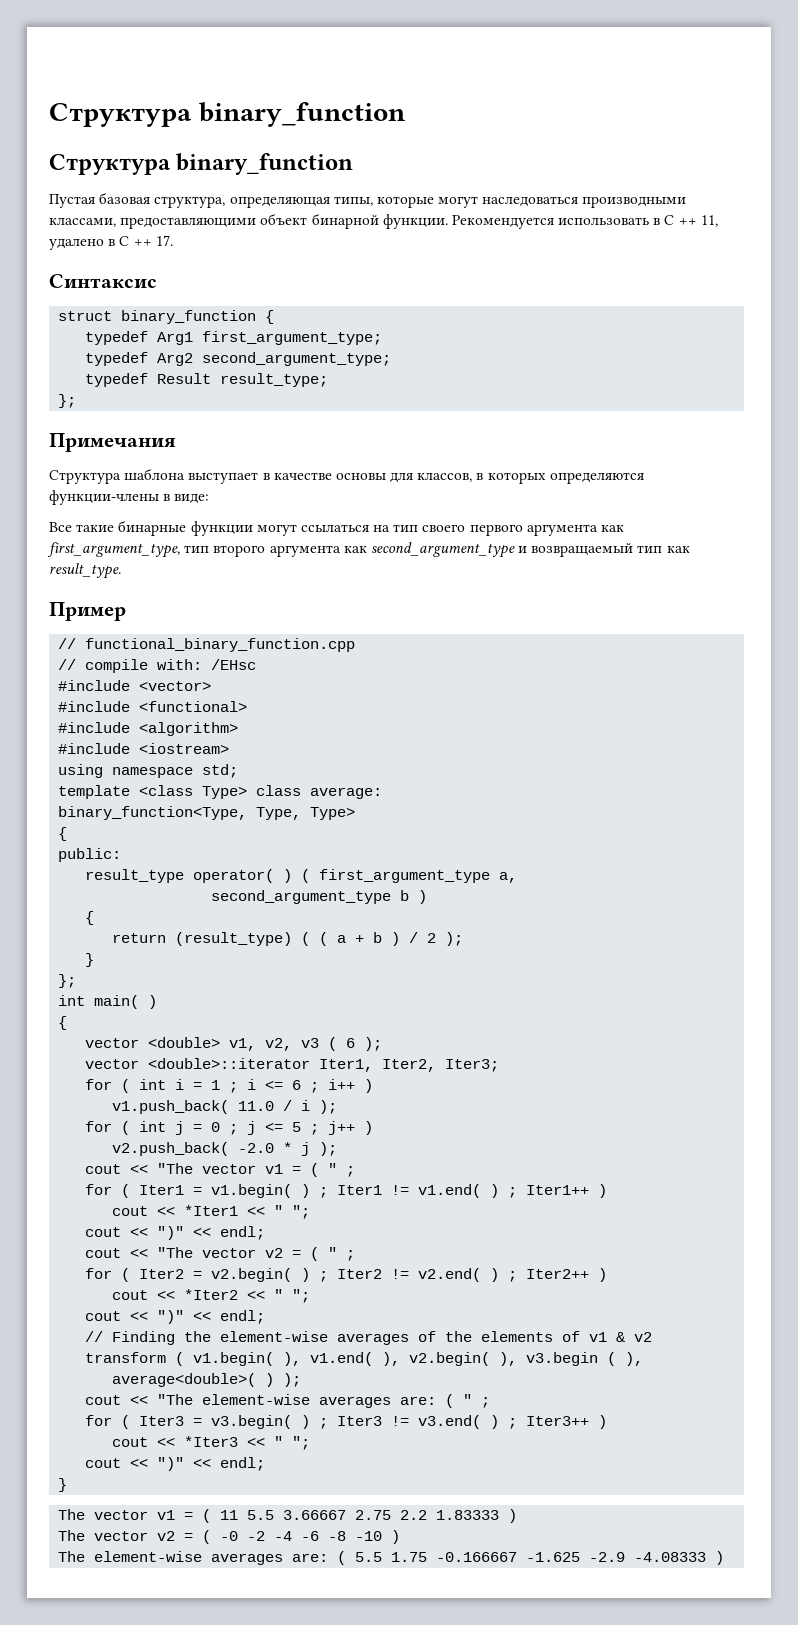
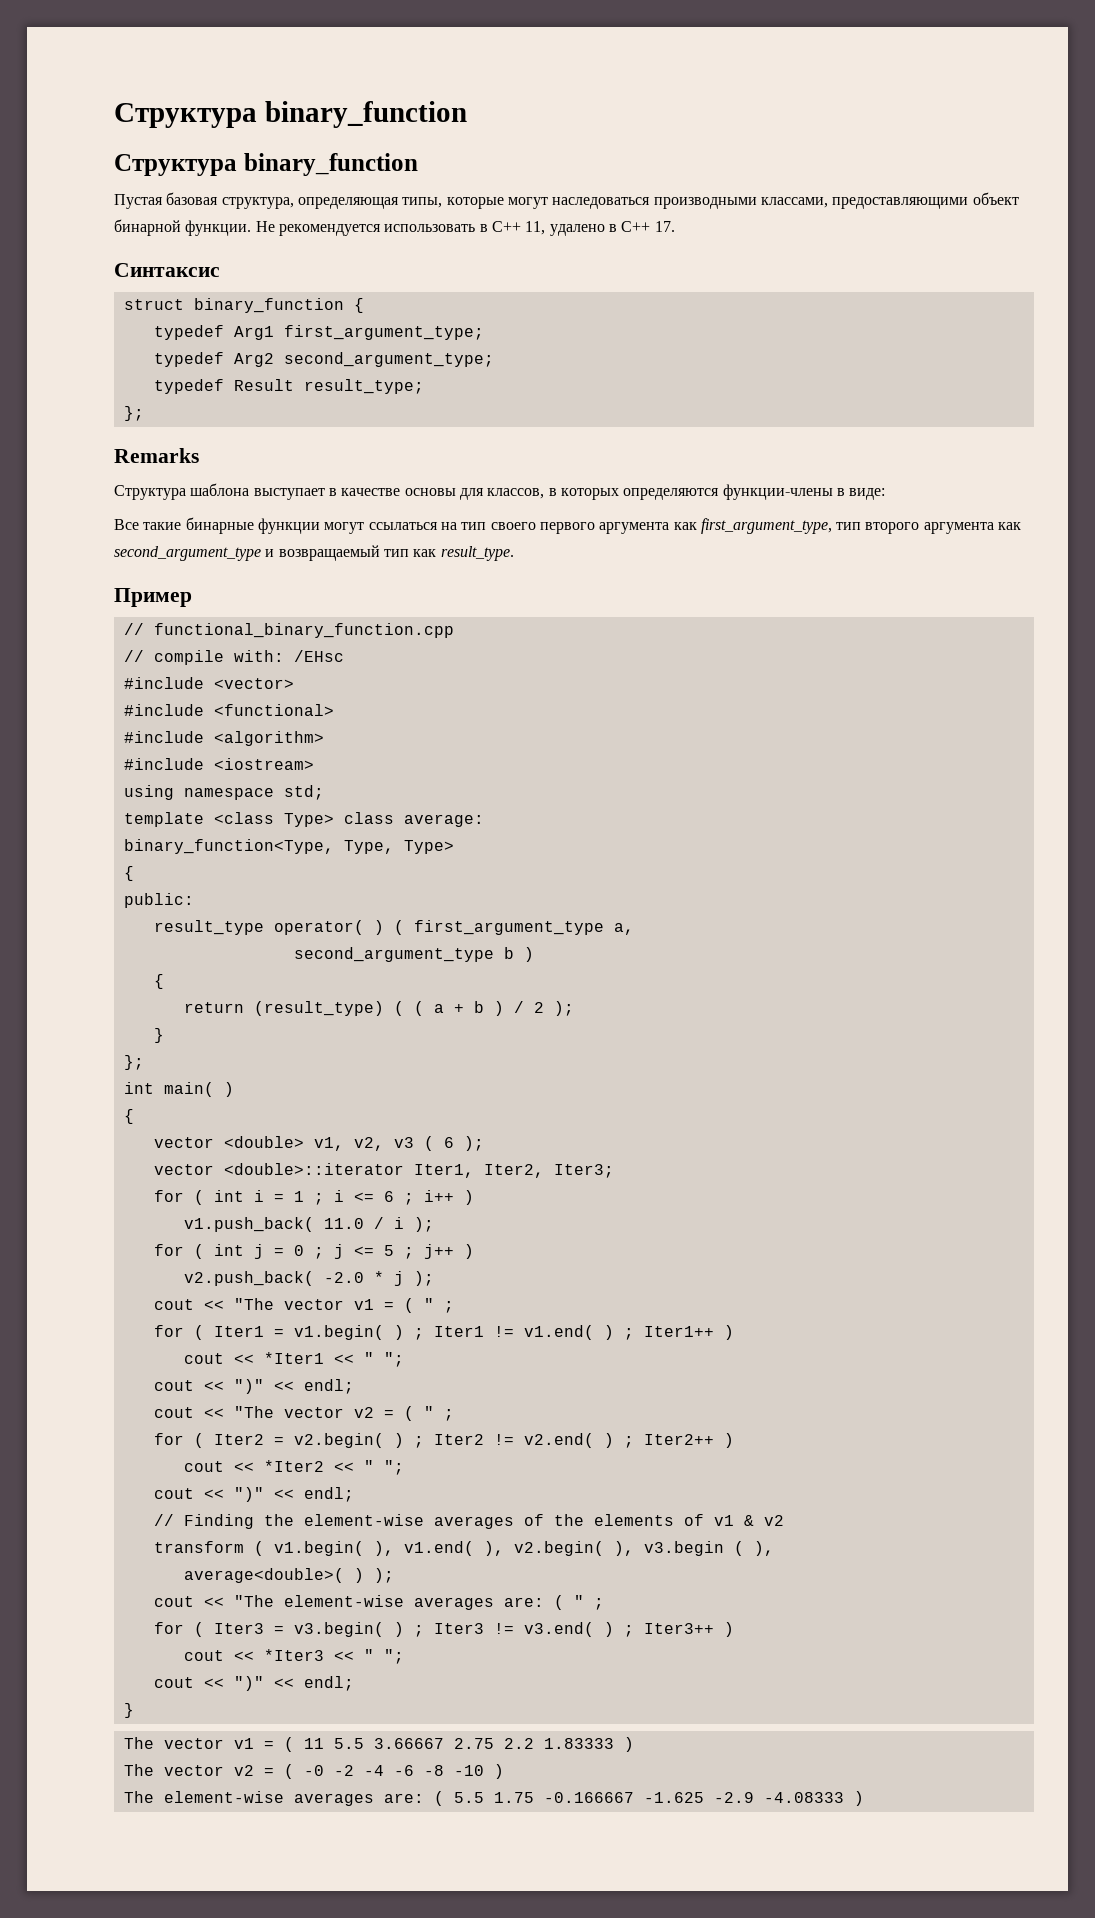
- Рекомендуется использовать в C ++ 11, удалено в C ++ 17.
+ Не рекомендуется использовать в C++ 11, удалено в C++ 17.
- Примечания
+ Remarks

